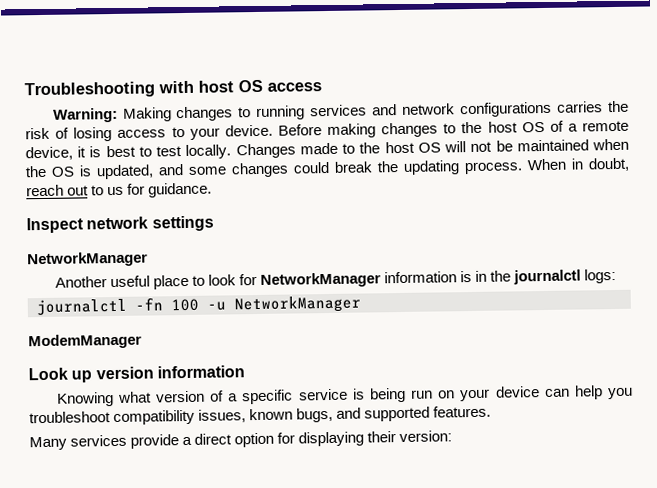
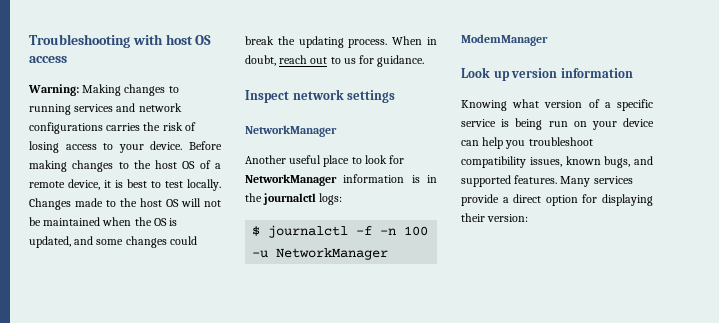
- journalctl -fn 100 -u NetworkManager
+ $ journalctl -f -n 100 -u NetworkManager
- Knowing what version of a specific service is being run on your device can help you troubleshoot compatibility issues, known bugs, and supported features.
- Many services provide a direct option for displaying their version:
+ Knowing what version of a specific service is being run on your device can help you troubleshoot compatibility issues, known bugs, and supported features. Many services provide a direct option for displaying their version:

